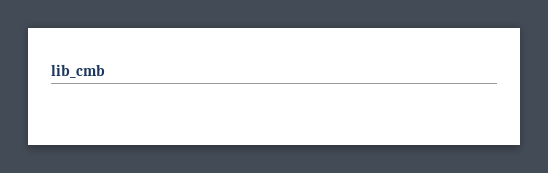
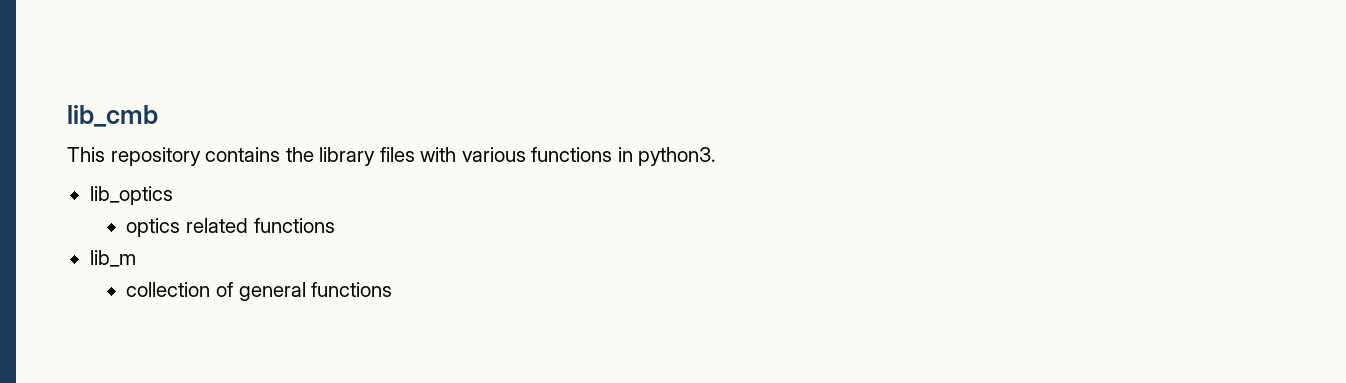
+ This repository contains the library files with various functions in python3.
+ lib_optics
+ optics related functions
+ lib_m
+ collection of general functions

